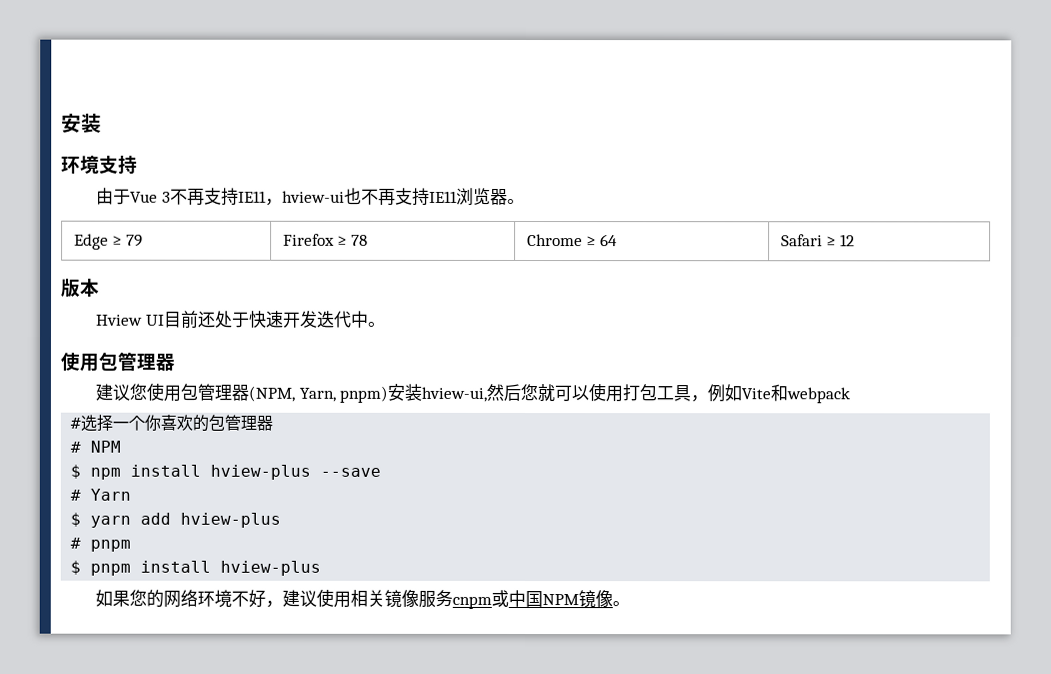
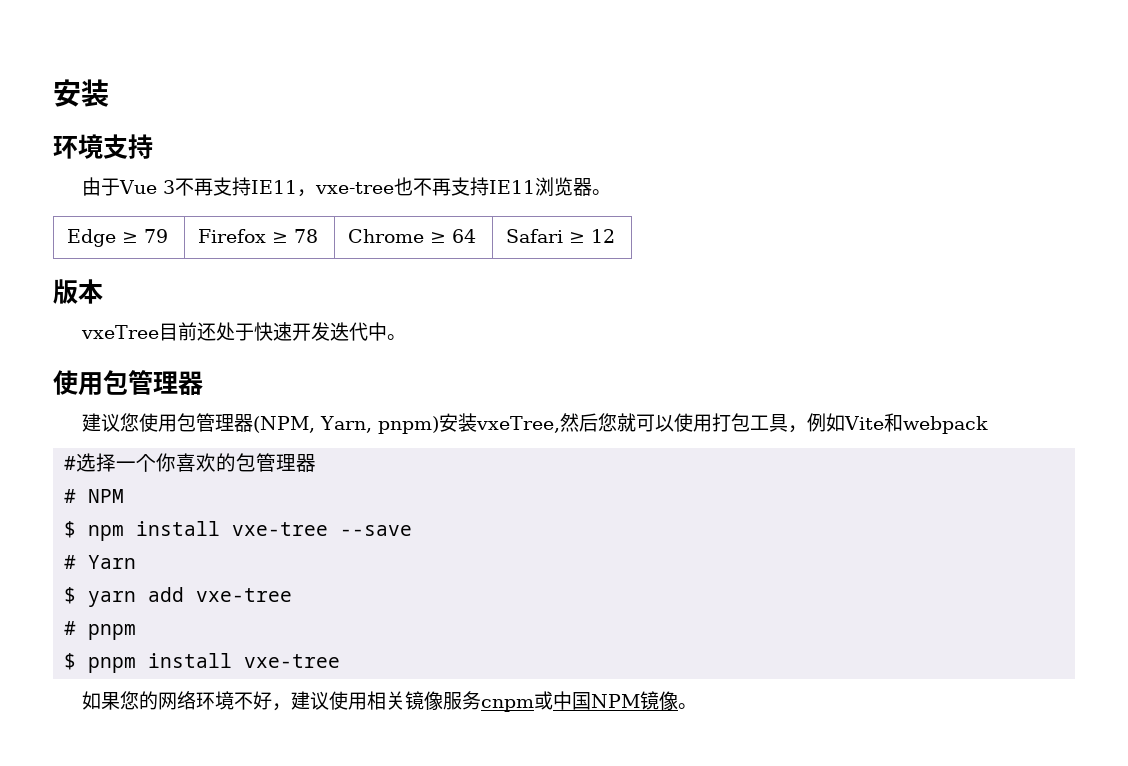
- 由于Vue 3不再支持IE11，hview-ui也不再支持IE11浏览器。
+ 由于Vue 3不再支持IE11，vxe-tree也不再支持IE11浏览器。
- Hview UI目前还处于快速开发迭代中。
+ vxeTree目前还处于快速开发迭代中。
- 建议您使用包管理器(NPM, Yarn, pnpm)安装hview-ui,然后您就可以使用打包工具，例如Vite和webpack
+ 建议您使用包管理器(NPM, Yarn, pnpm)安装vxeTree,然后您就可以使用打包工具，例如Vite和webpack
- $ npm install hview-plus --save
+ $ npm install vxe-tree --save
- $ yarn add hview-plus
+ $ yarn add vxe-tree
- $ pnpm install hview-plus
+ $ pnpm install vxe-tree

